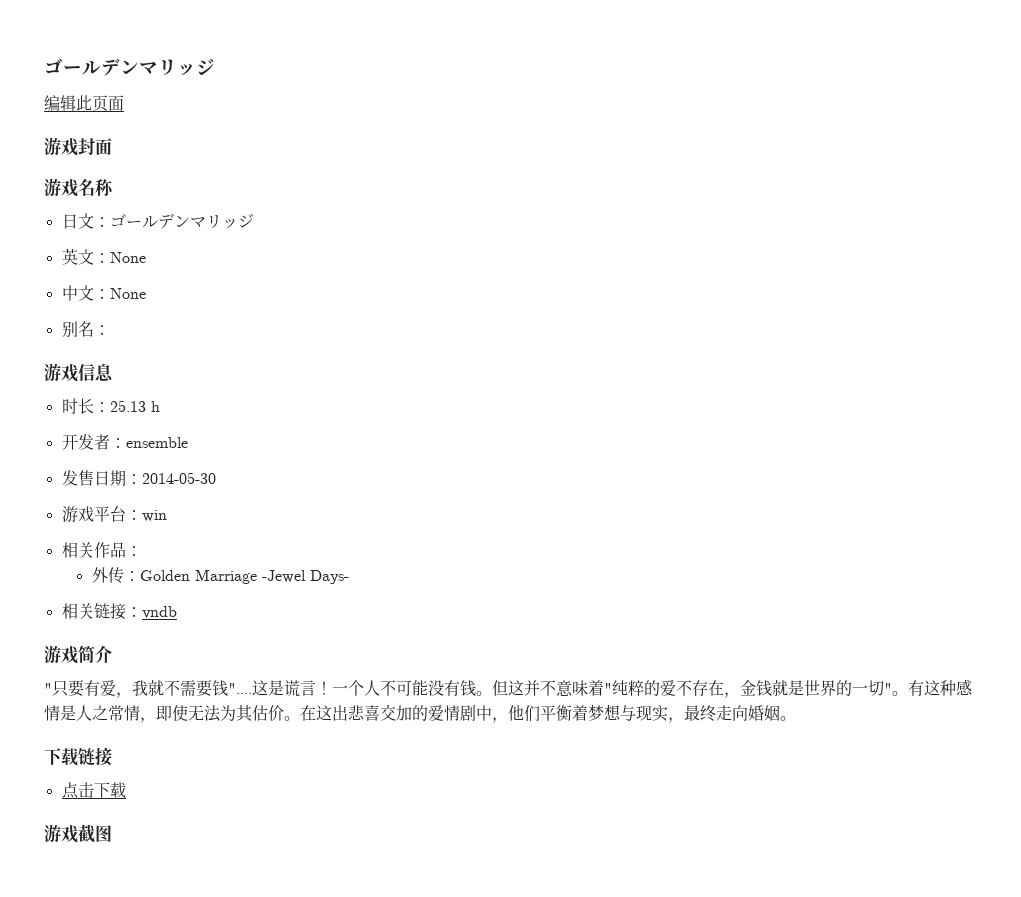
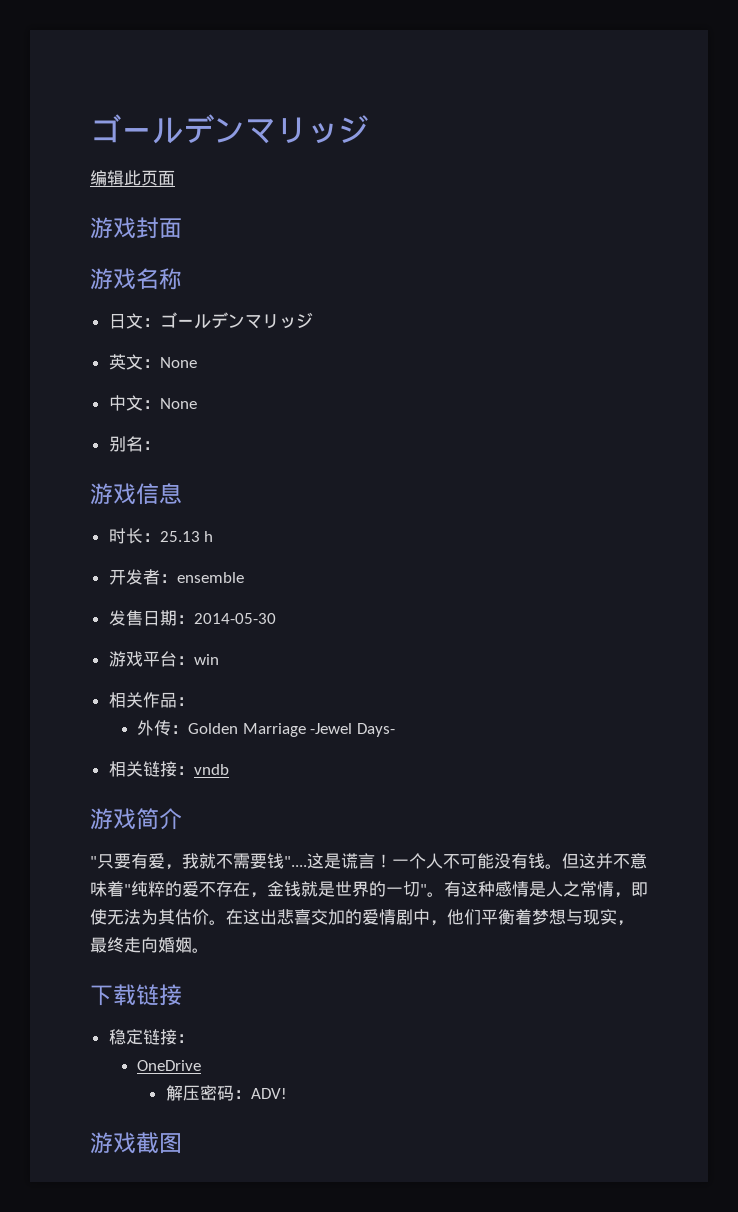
- 点击下载
+ 稳定链接：
+ OneDrive
+ 解压密码：ADV!

